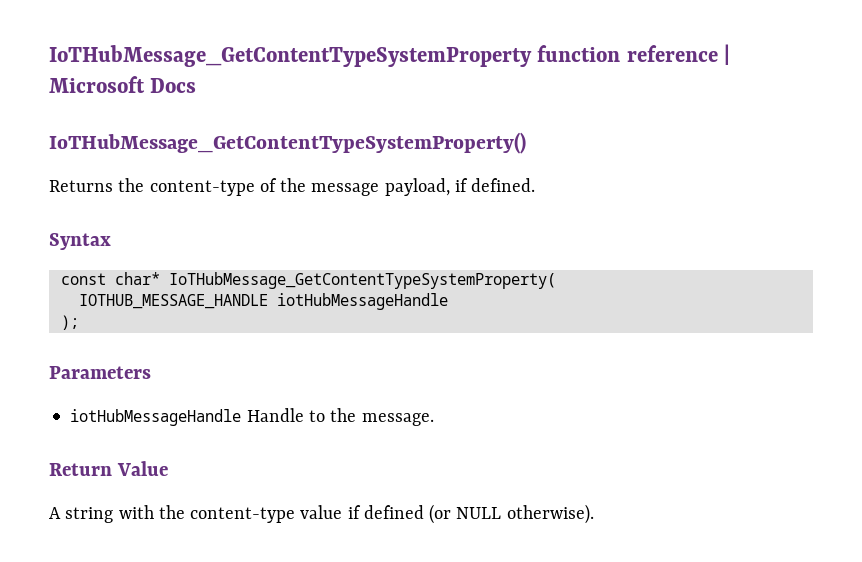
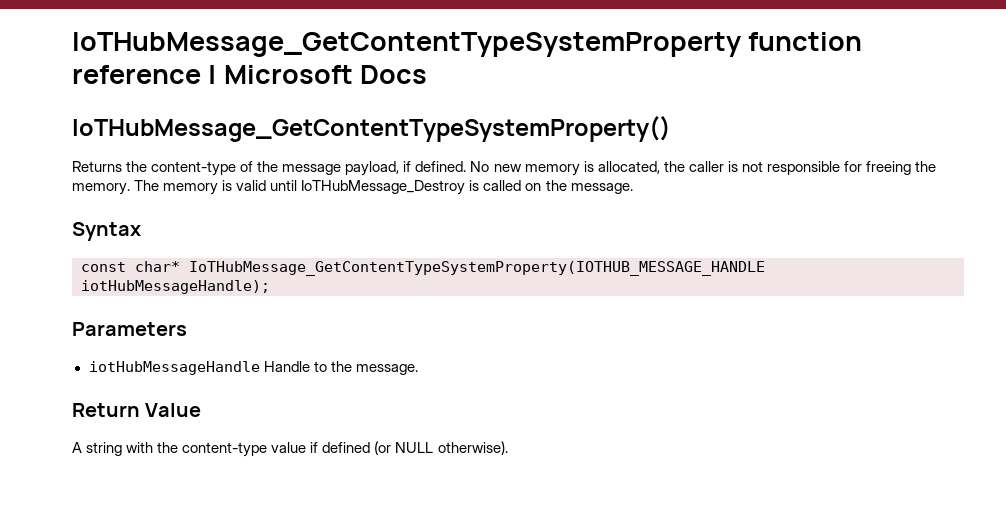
+ No new memory is allocated, the caller is not responsible for freeing the memory. The memory is valid until IoTHubMessage_Destroy is called on the message.
- const char* IoTHubMessage_GetContentTypeSystemProperty(
- IOTHUB_MESSAGE_HANDLE iotHubMessageHandle
- );
+ const char* IoTHubMessage_GetContentTypeSystemProperty(IOTHUB_MESSAGE_HANDLE iotHubMessageHandle);

